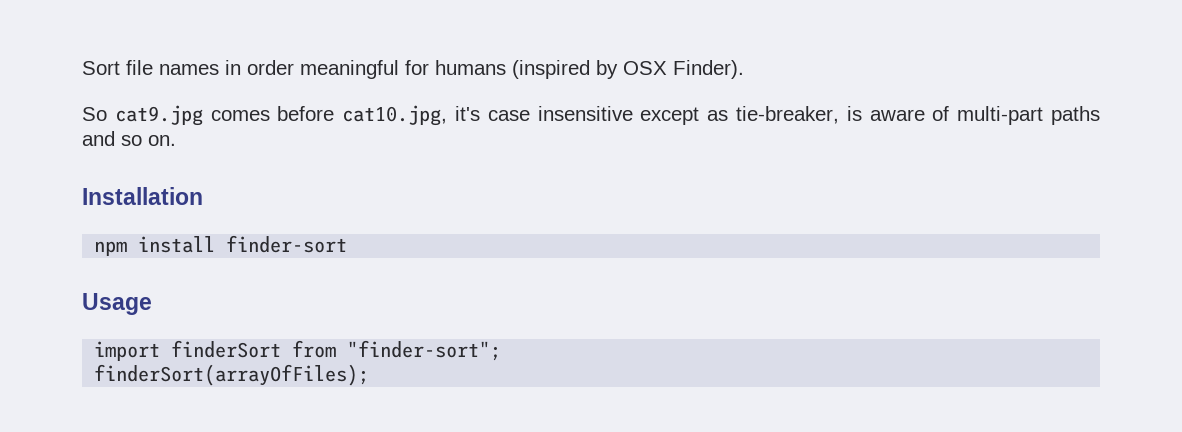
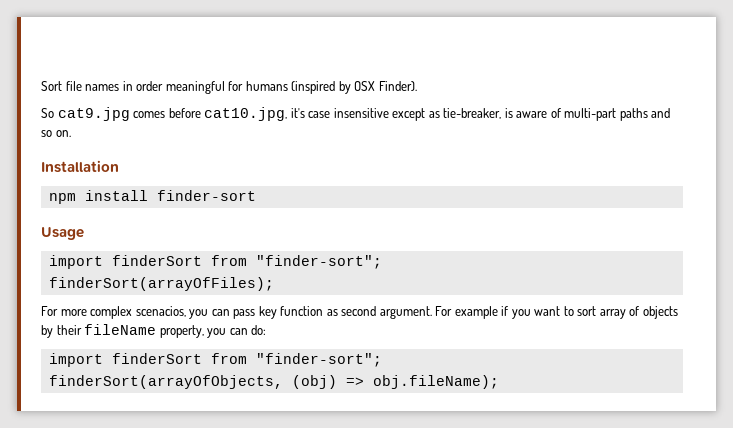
+ For more complex scenacios, you can pass key function as second argument. For example if you want to sort array of objects by their fileName property, you can do:
+ import finderSort from "finder-sort";
+ finderSort(arrayOfObjects, (obj) => obj.fileName);

